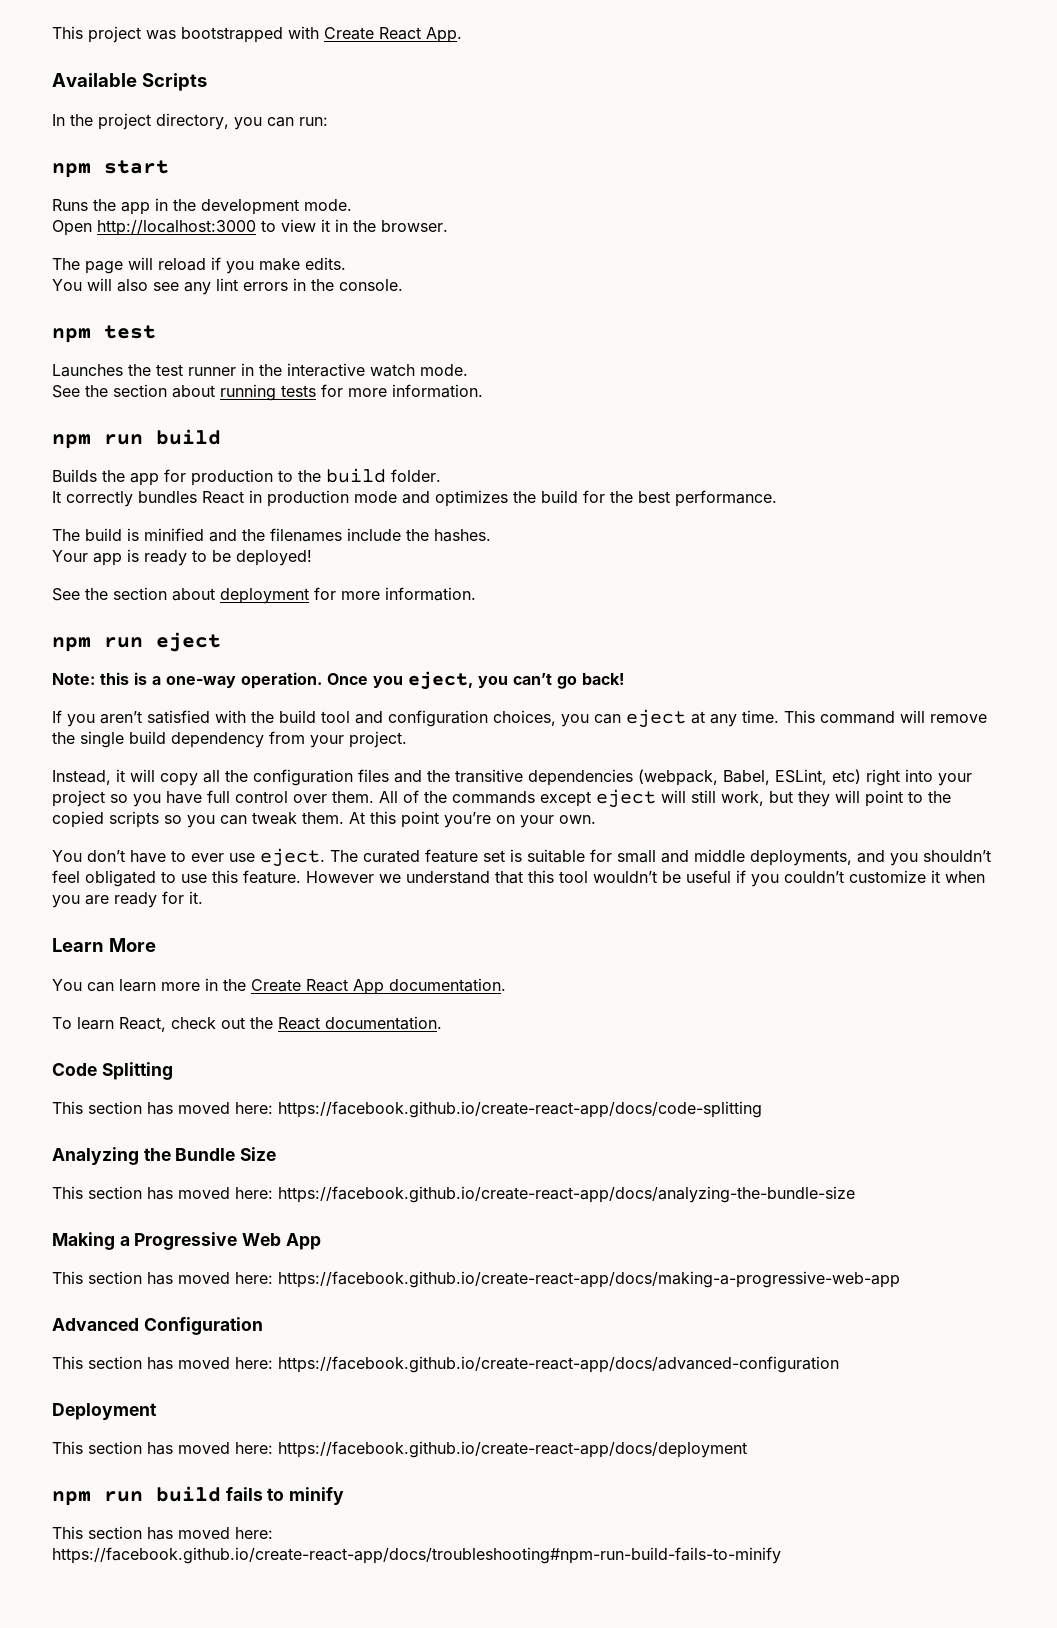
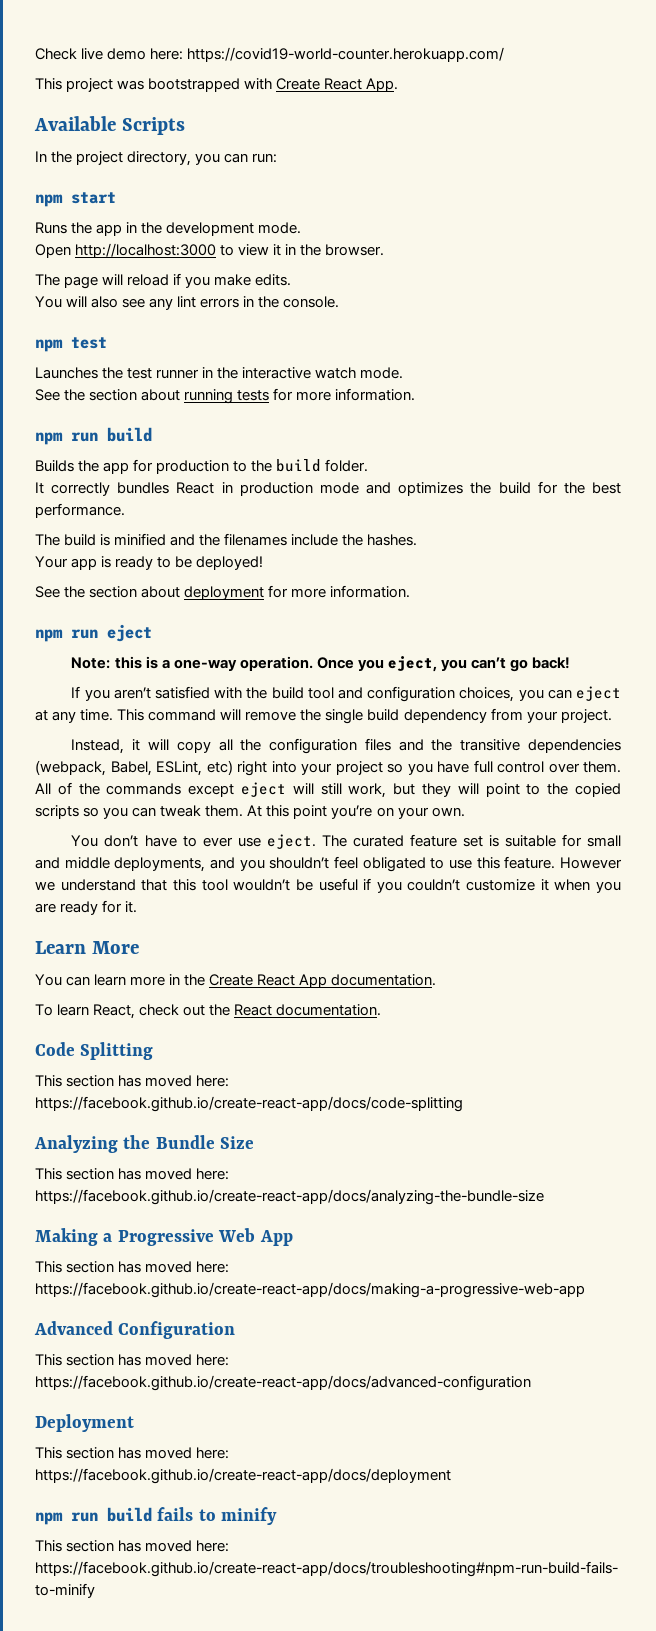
+ Check live demo here: https://covid19-world-counter.herokuapp.com/

